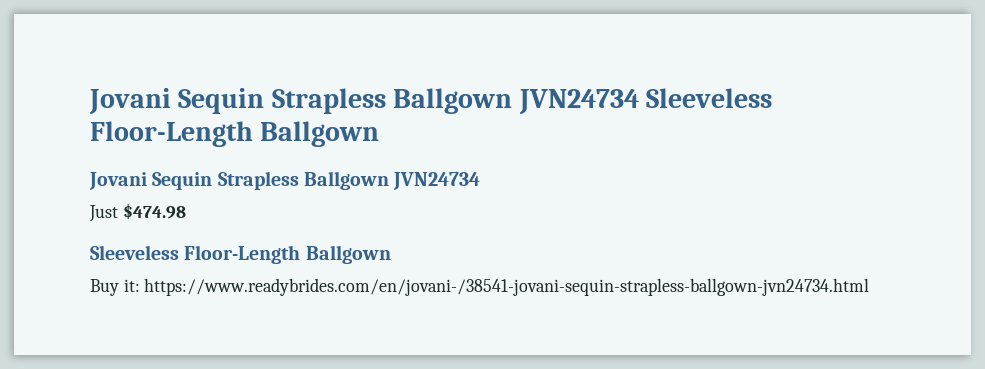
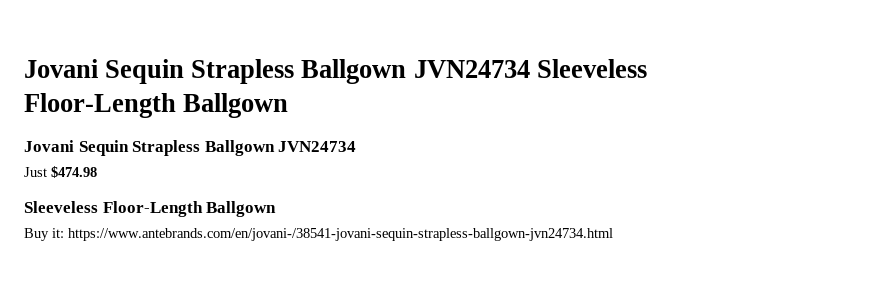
- Buy it: https://www.readybrides.com/en/jovani-/38541-jovani-sequin-strapless-ballgown-jvn24734.html
+ Buy it: https://www.antebrands.com/en/jovani-/38541-jovani-sequin-strapless-ballgown-jvn24734.html

